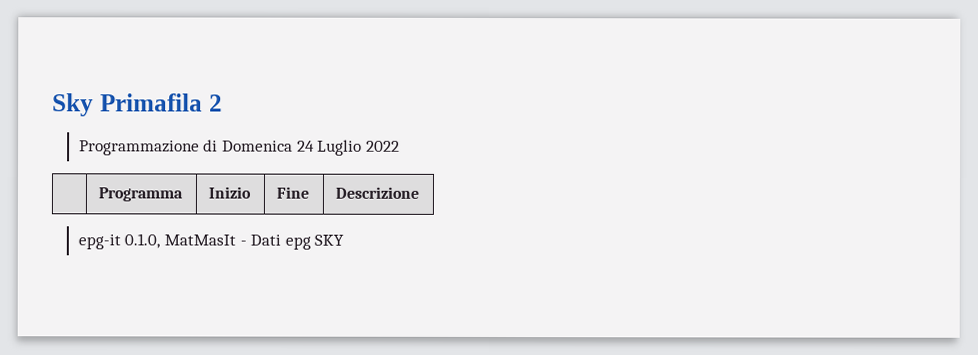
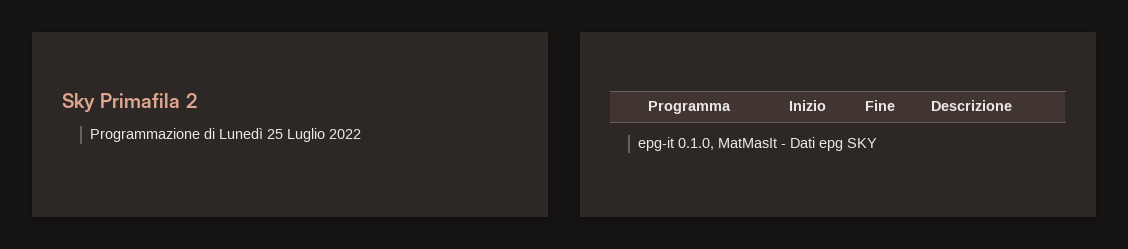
- Programmazione di Domenica 24 Luglio 2022
+ Programmazione di Lunedì 25 Luglio 2022

